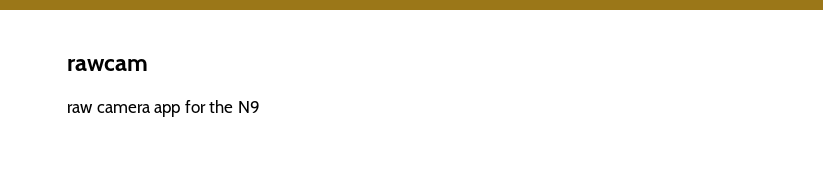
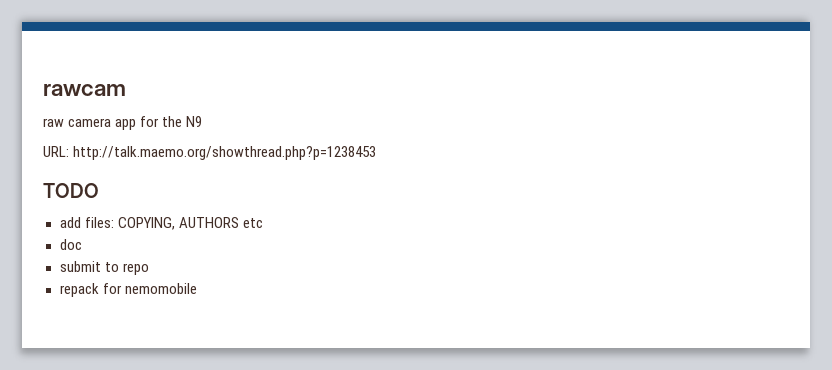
+ URL: http://talk.maemo.org/showthread.php?p=1238453
+ TODO
+ add files: COPYING, AUTHORS etc
+ doc
+ submit to repo
+ repack for nemomobile

